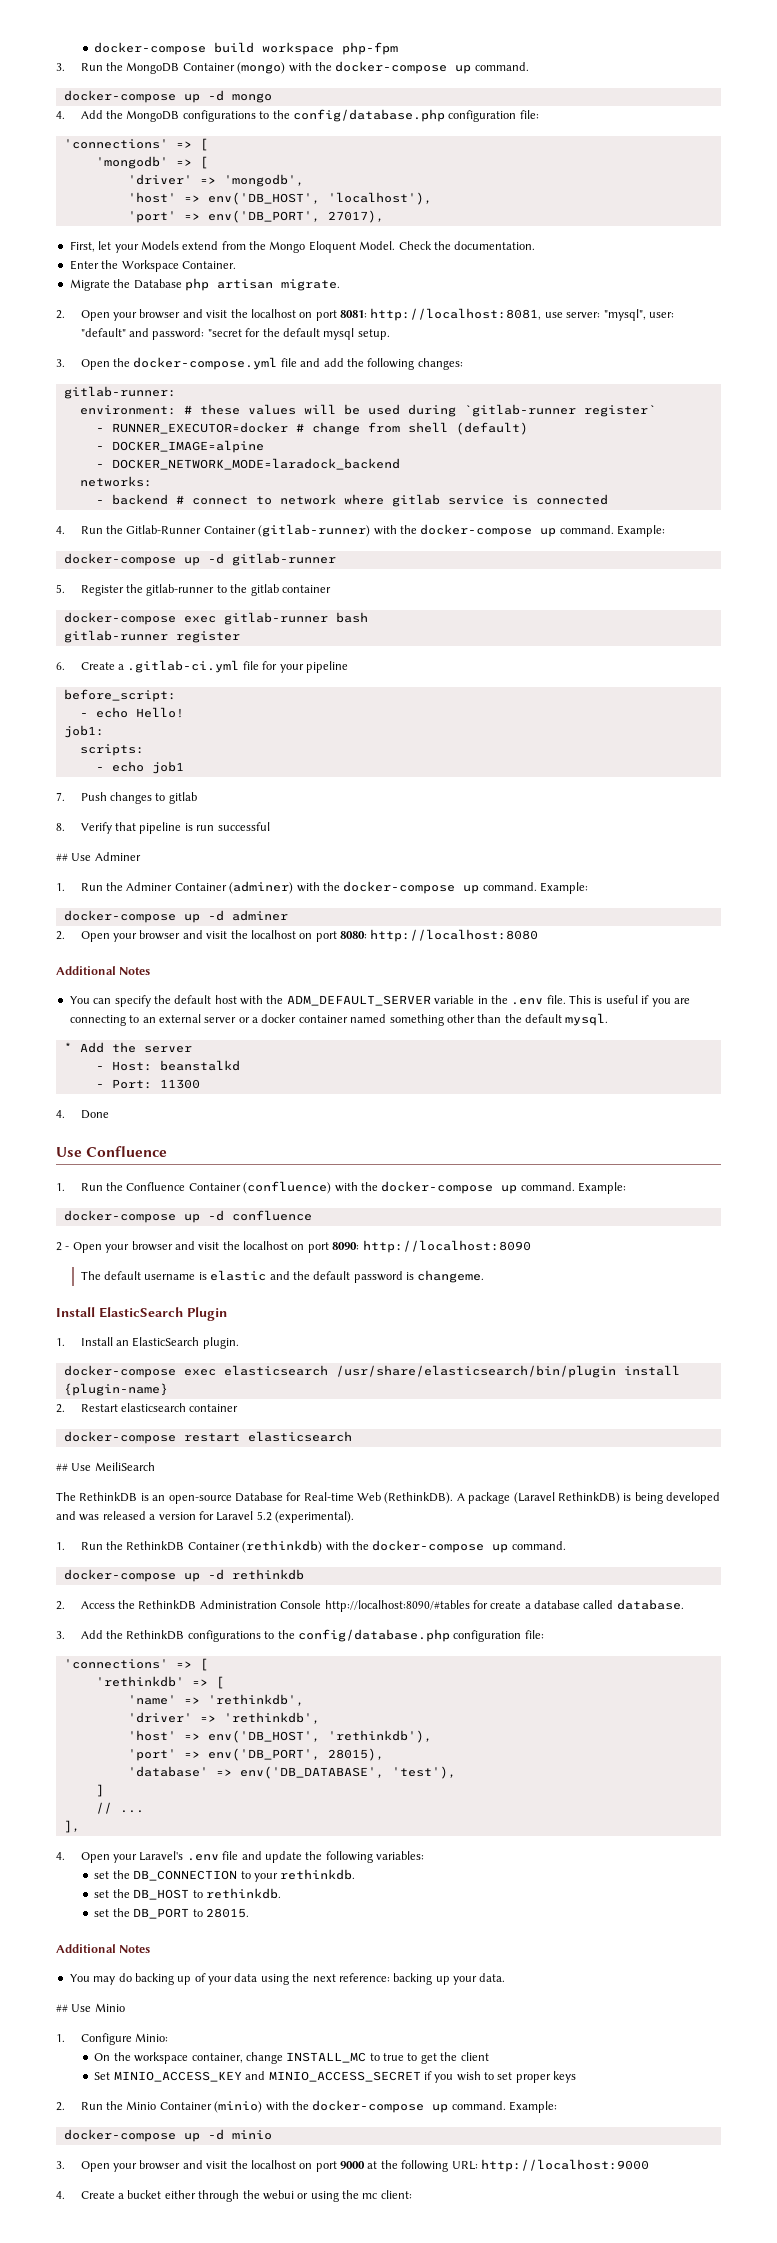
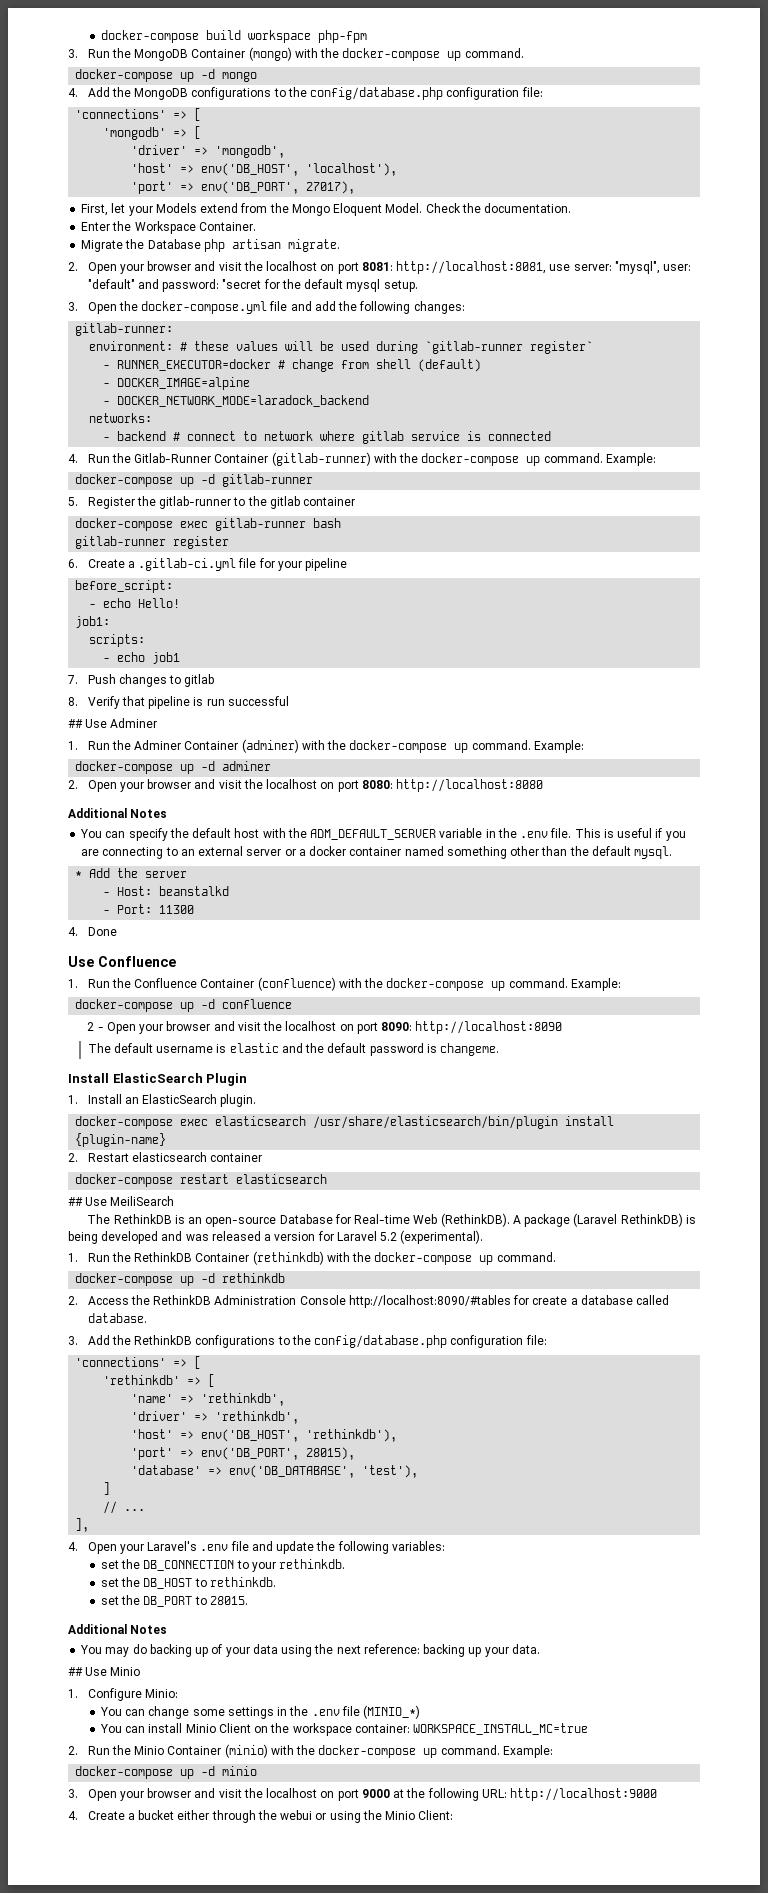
- On the workspace container, change INSTALL_MC to true to get the client
- Set MINIO_ACCESS_KEY and MINIO_ACCESS_SECRET if you wish to set proper keys
+ You can change some settings in the .env file (MINIO_*)
+ You can install Minio Client on the workspace container: WORKSPACE_INSTALL_MC=true
- 4. Create a bucket either through the webui or using the mc client:
+ 4. Create a bucket either through the webui or using the Minio Client:

